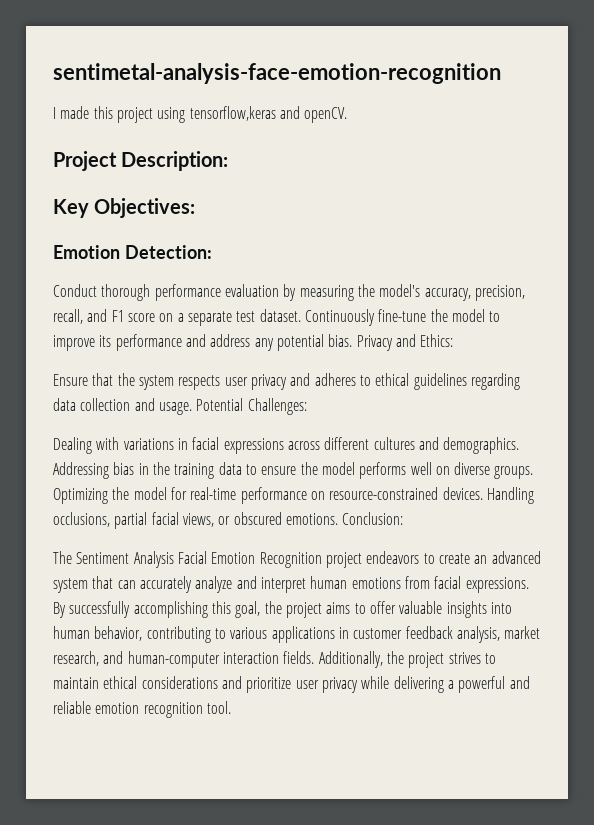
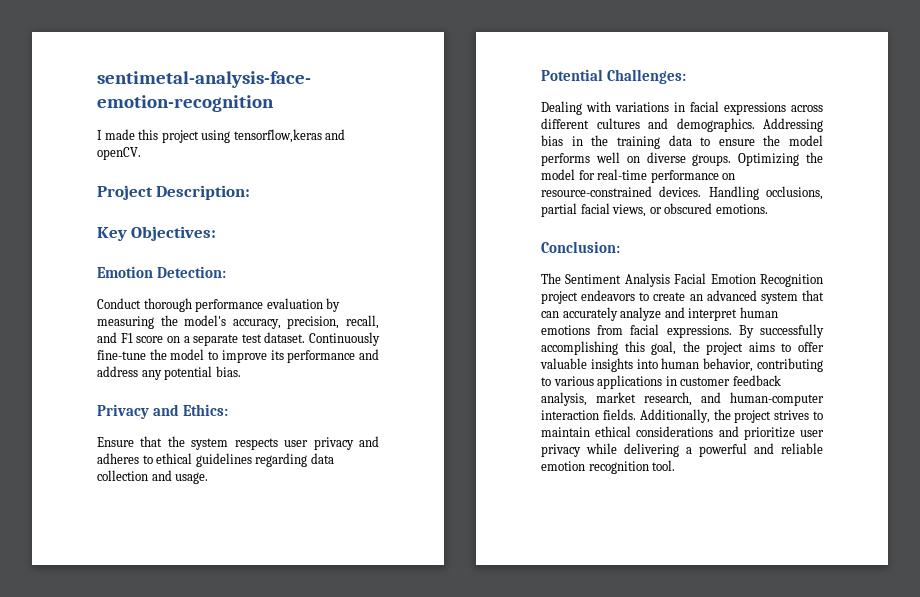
- Continuously fine-tune the model to improve its performance and address any potential bias. Privacy and Ethics:
+ Continuously fine-tune the model to improve its performance and address any potential bias.
+ Privacy and Ethics:
- Ensure that the system respects user privacy and adheres to ethical guidelines regarding data collection and usage. Potential Challenges:
+ Ensure that the system respects user privacy and adheres to ethical guidelines regarding data collection and usage.
+ Potential Challenges:
- Handling occlusions, partial facial views, or obscured emotions. Conclusion:
+ Handling occlusions, partial facial views, or obscured emotions.
+ Conclusion:

